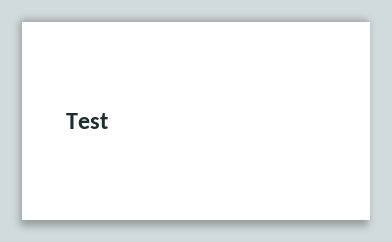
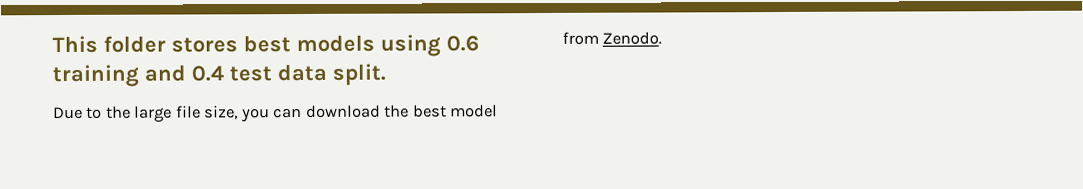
- Test
+ This folder stores best models using 0.6 training and 0.4 test data split.
+ Due to the large file size, you can download the best model from Zenodo.

